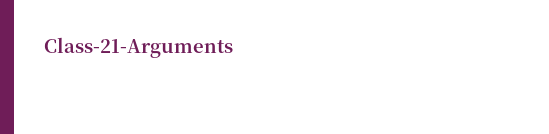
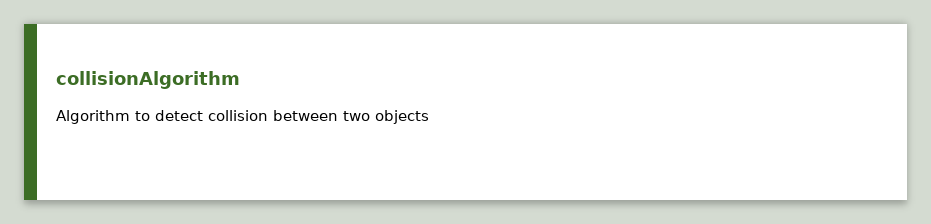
- Class-21-Arguments
+ collisionAlgorithm
+ Algorithm to detect collision between two objects

